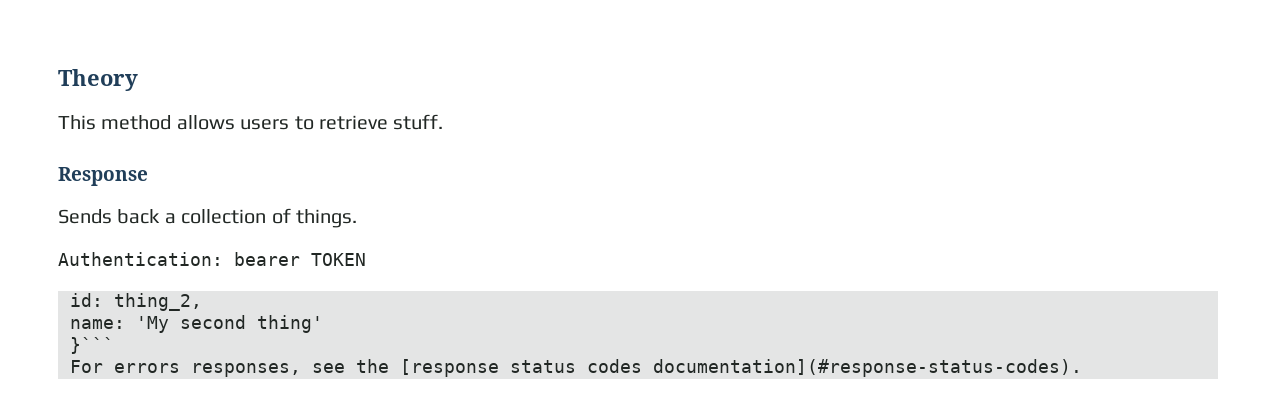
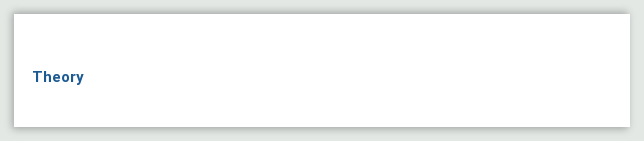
- This method allows users to retrieve stuff.
- Response
- Sends back a collection of things.
- Authentication: bearer TOKEN
- id: thing_2,
- name: 'My second thing'
- }```
- For errors responses, see the [response status codes documentation](#response-status-codes).

